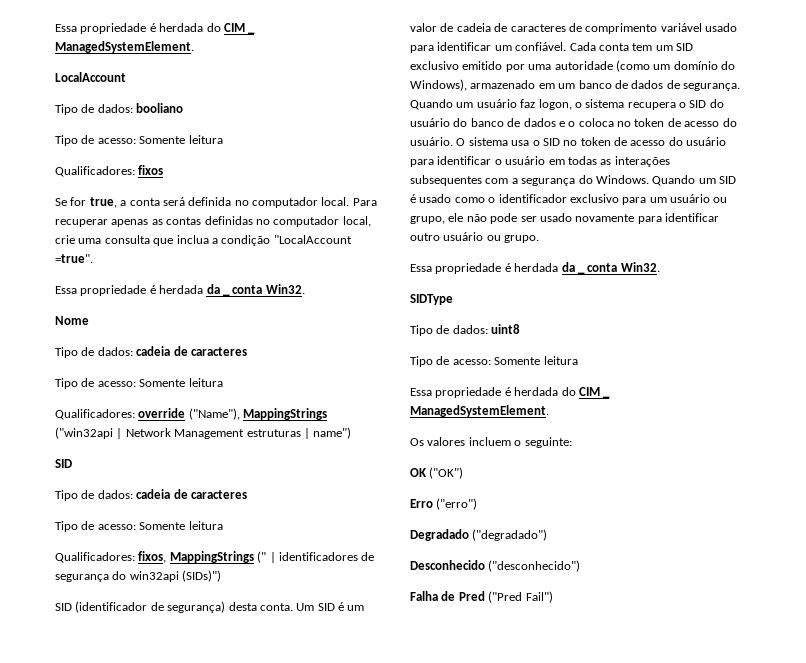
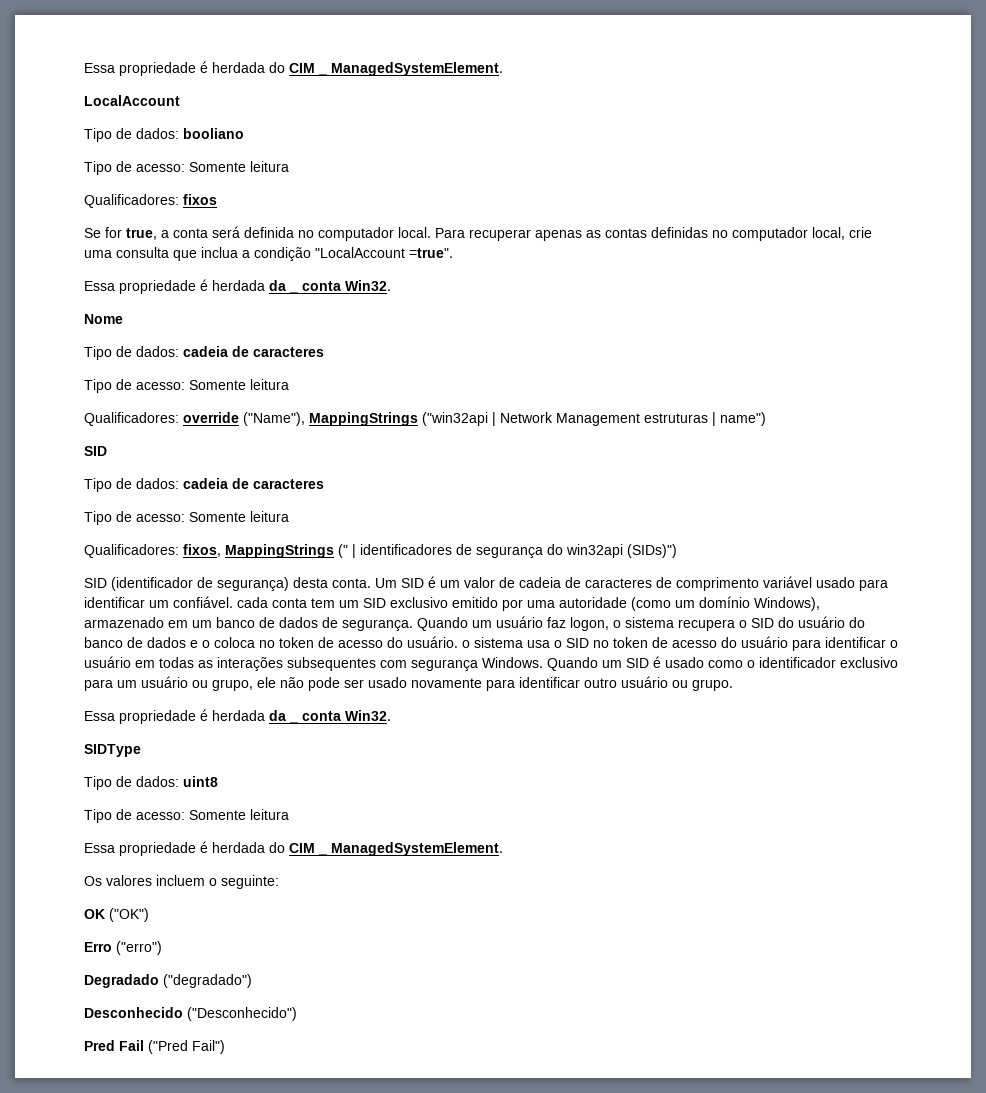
- Um SID é um valor de cadeia de caracteres de comprimento variável usado para identificar um confiável. Cada conta tem um SID exclusivo emitido por uma autoridade (como um domínio do Windows), armazenado em um banco de dados de segurança.
+ Um SID é um valor de cadeia de caracteres de comprimento variável usado para identificar um confiável. cada conta tem um SID exclusivo emitido por uma autoridade (como um domínio Windows), armazenado em um banco de dados de segurança.
- Quando um usuário faz logon, o sistema recupera o SID do usuário do banco de dados e o coloca no token de acesso do usuário. O sistema usa o SID no token de acesso do usuário para identificar o usuário em todas as interações subsequentes com a segurança do Windows.
+ Quando um usuário faz logon, o sistema recupera o SID do usuário do banco de dados e o coloca no token de acesso do usuário. o sistema usa o SID no token de acesso do usuário para identificar o usuário em todas as interações subsequentes com segurança Windows.
- Desconhecido ("desconhecido")
- Falha de Pred ("Pred Fail")
+ Desconhecido ("Desconhecido")
+ Pred Fail ("Pred Fail")

